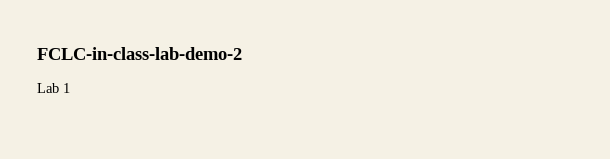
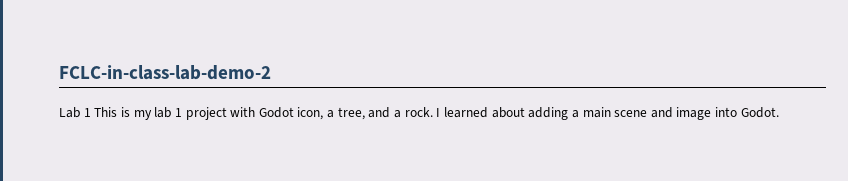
- Lab 1
+ Lab 1 This is my lab 1 project with Godot icon, a tree, and a rock. I learned about adding a main scene and image into Godot.

